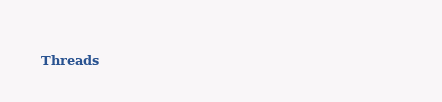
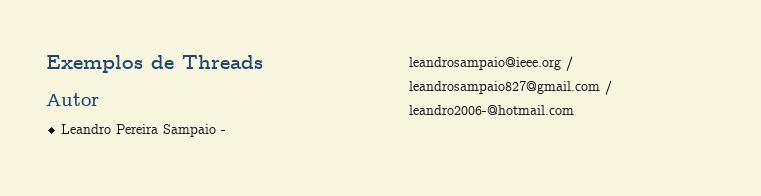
- Threads
+ Exemplos de Threads
+ Autor
+ Leandro Pereira Sampaio - leandrosampaio@ieee.org / leandrosampaio827@gmail.com / leandro2006-@hotmail.com

